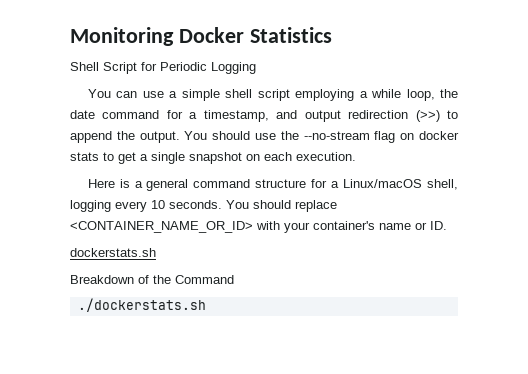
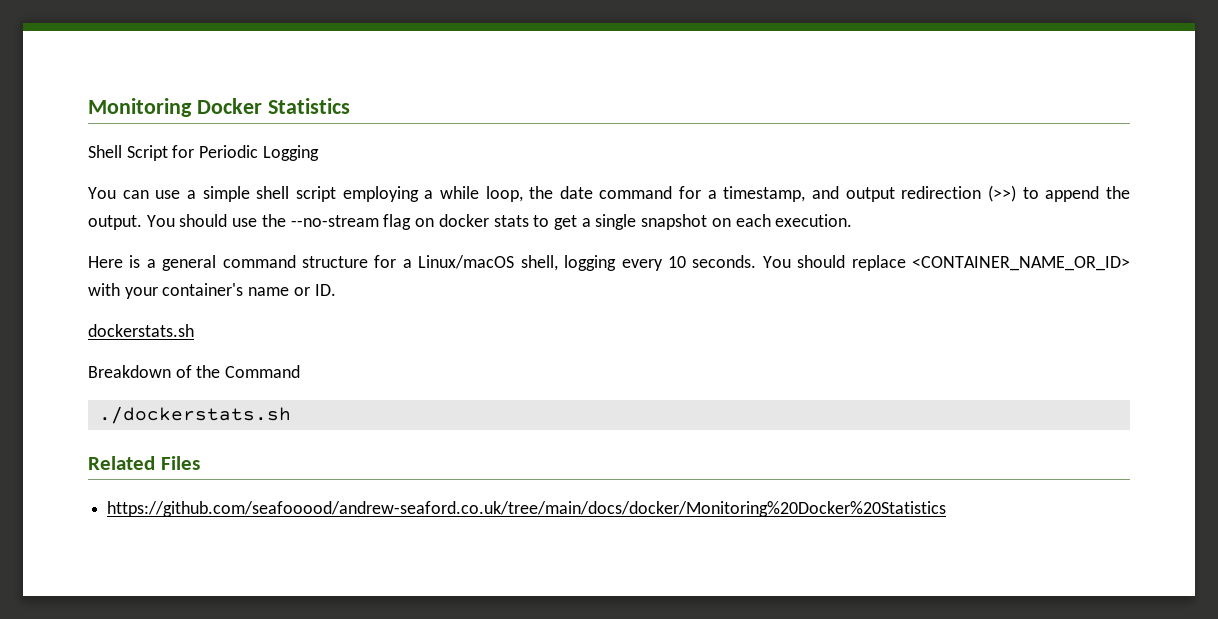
+ Related Files
+ https://github.com/seafooood/andrew-seaford.co.uk/tree/main/docs/docker/Monitoring%20Docker%20Statistics

